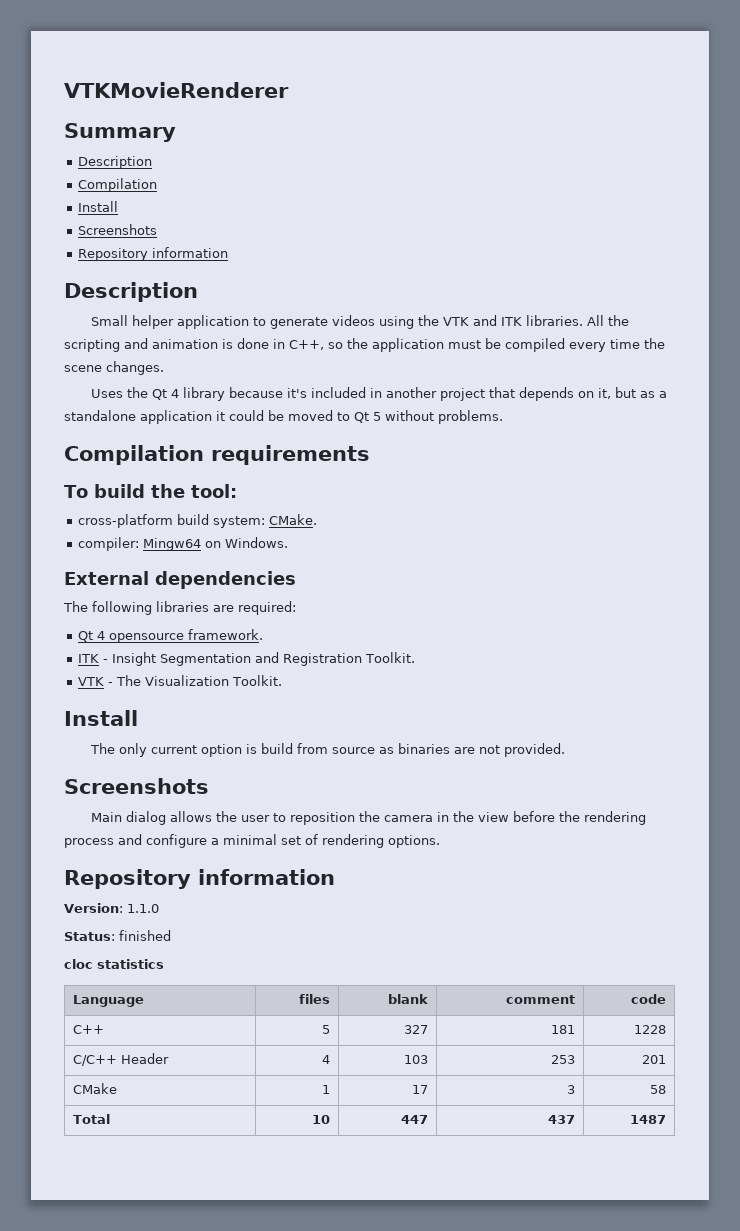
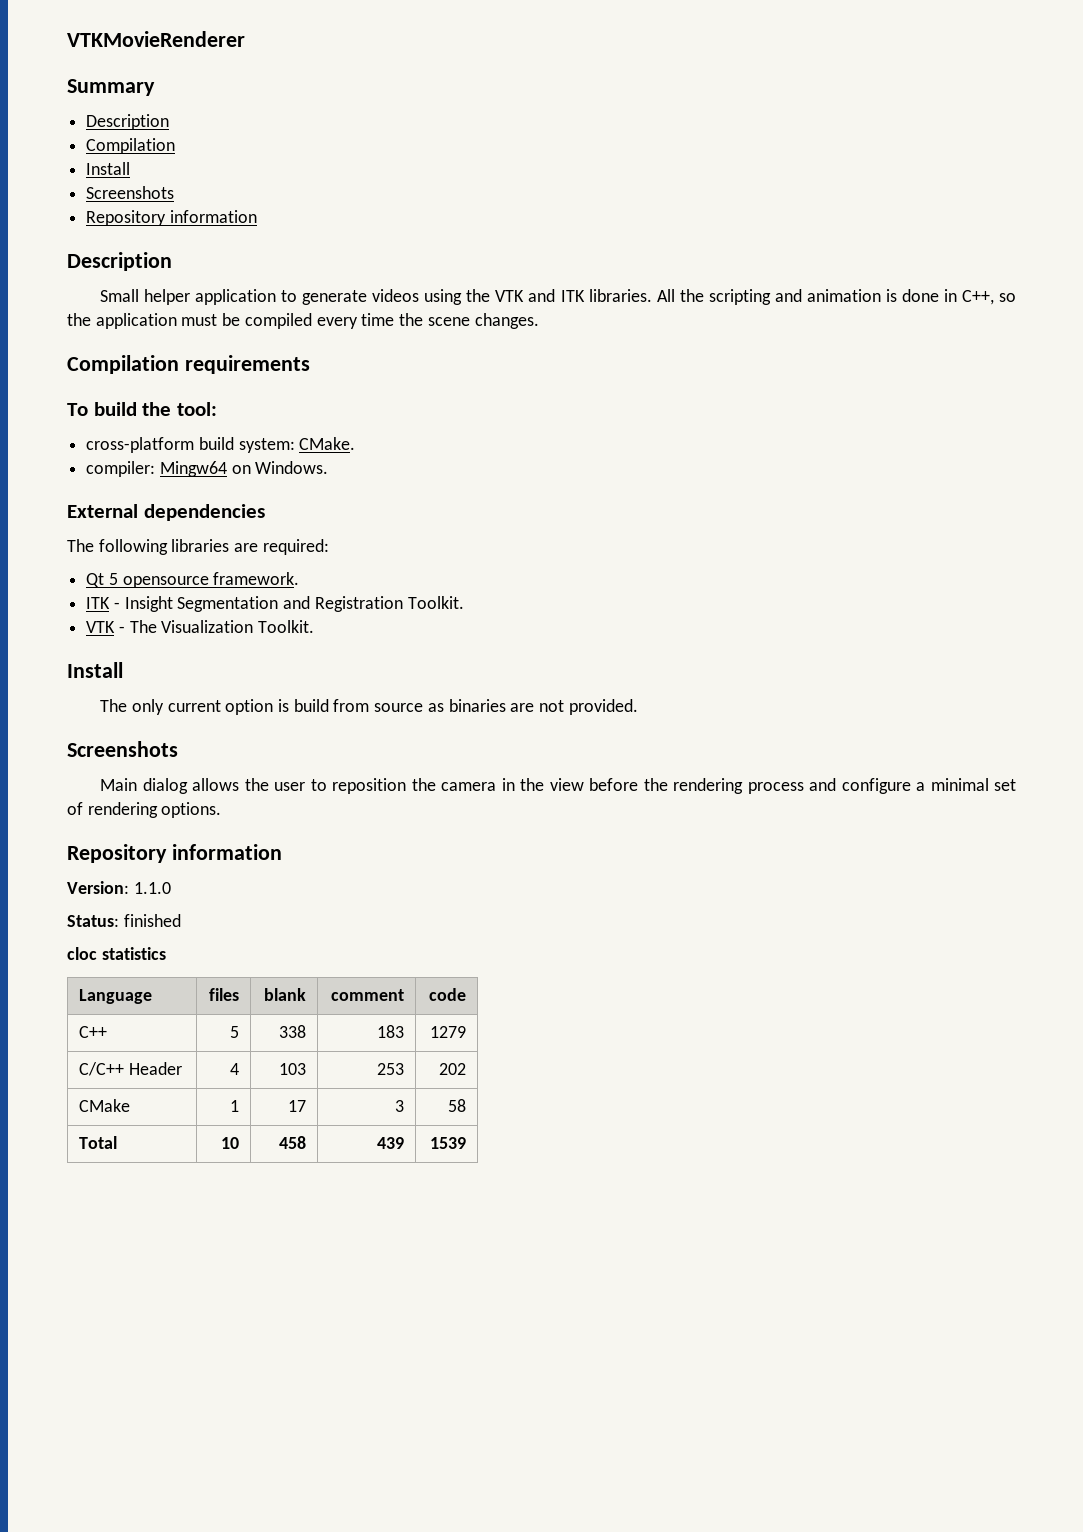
- Uses the Qt 4 library because it's included in another project that depends on it, but as a standalone application it could be moved to Qt 5 without problems.
- Qt 4 opensource framework.
+ Qt 5 opensource framework.
- C++ | 5 | 327 | 181 | 1228
+ C++ | 5 | 338 | 183 | 1279
- C/C++ Header | 4 | 103 | 253 | 201
+ C/C++ Header | 4 | 103 | 253 | 202
- Total | 10 | 447 | 437 | 1487
+ Total | 10 | 458 | 439 | 1539

